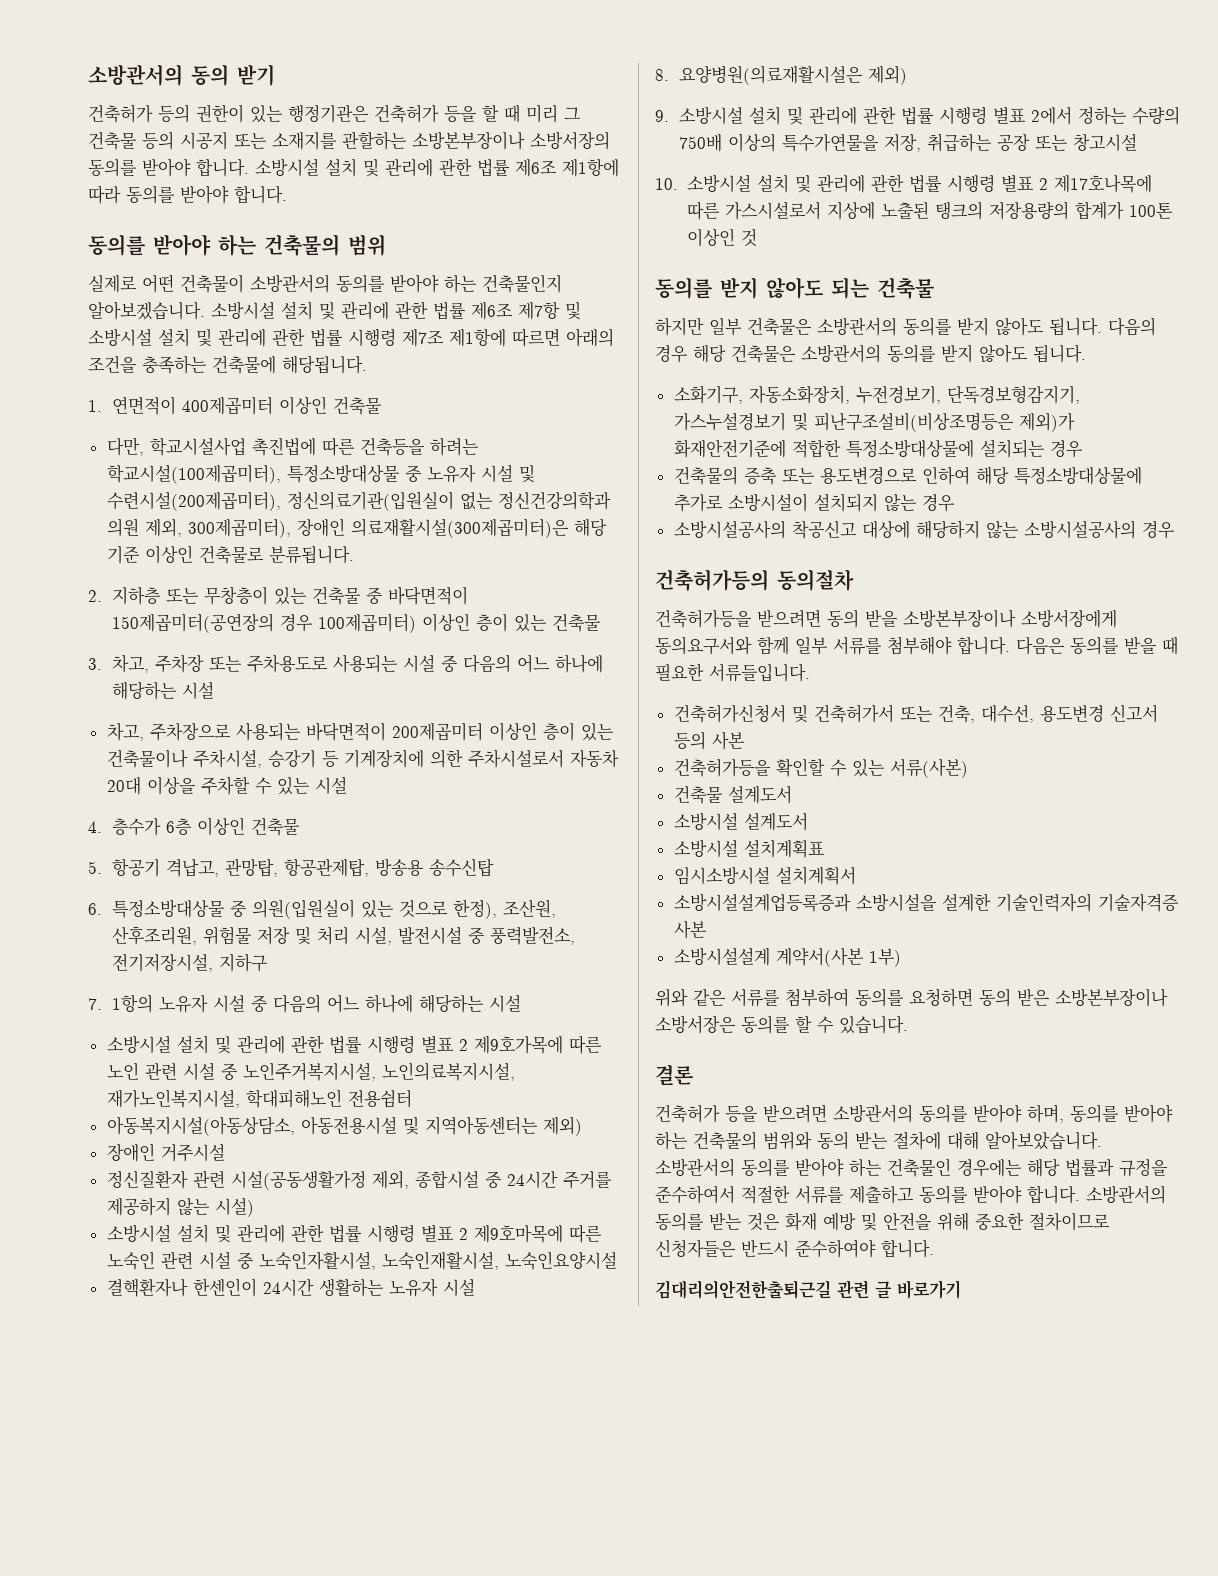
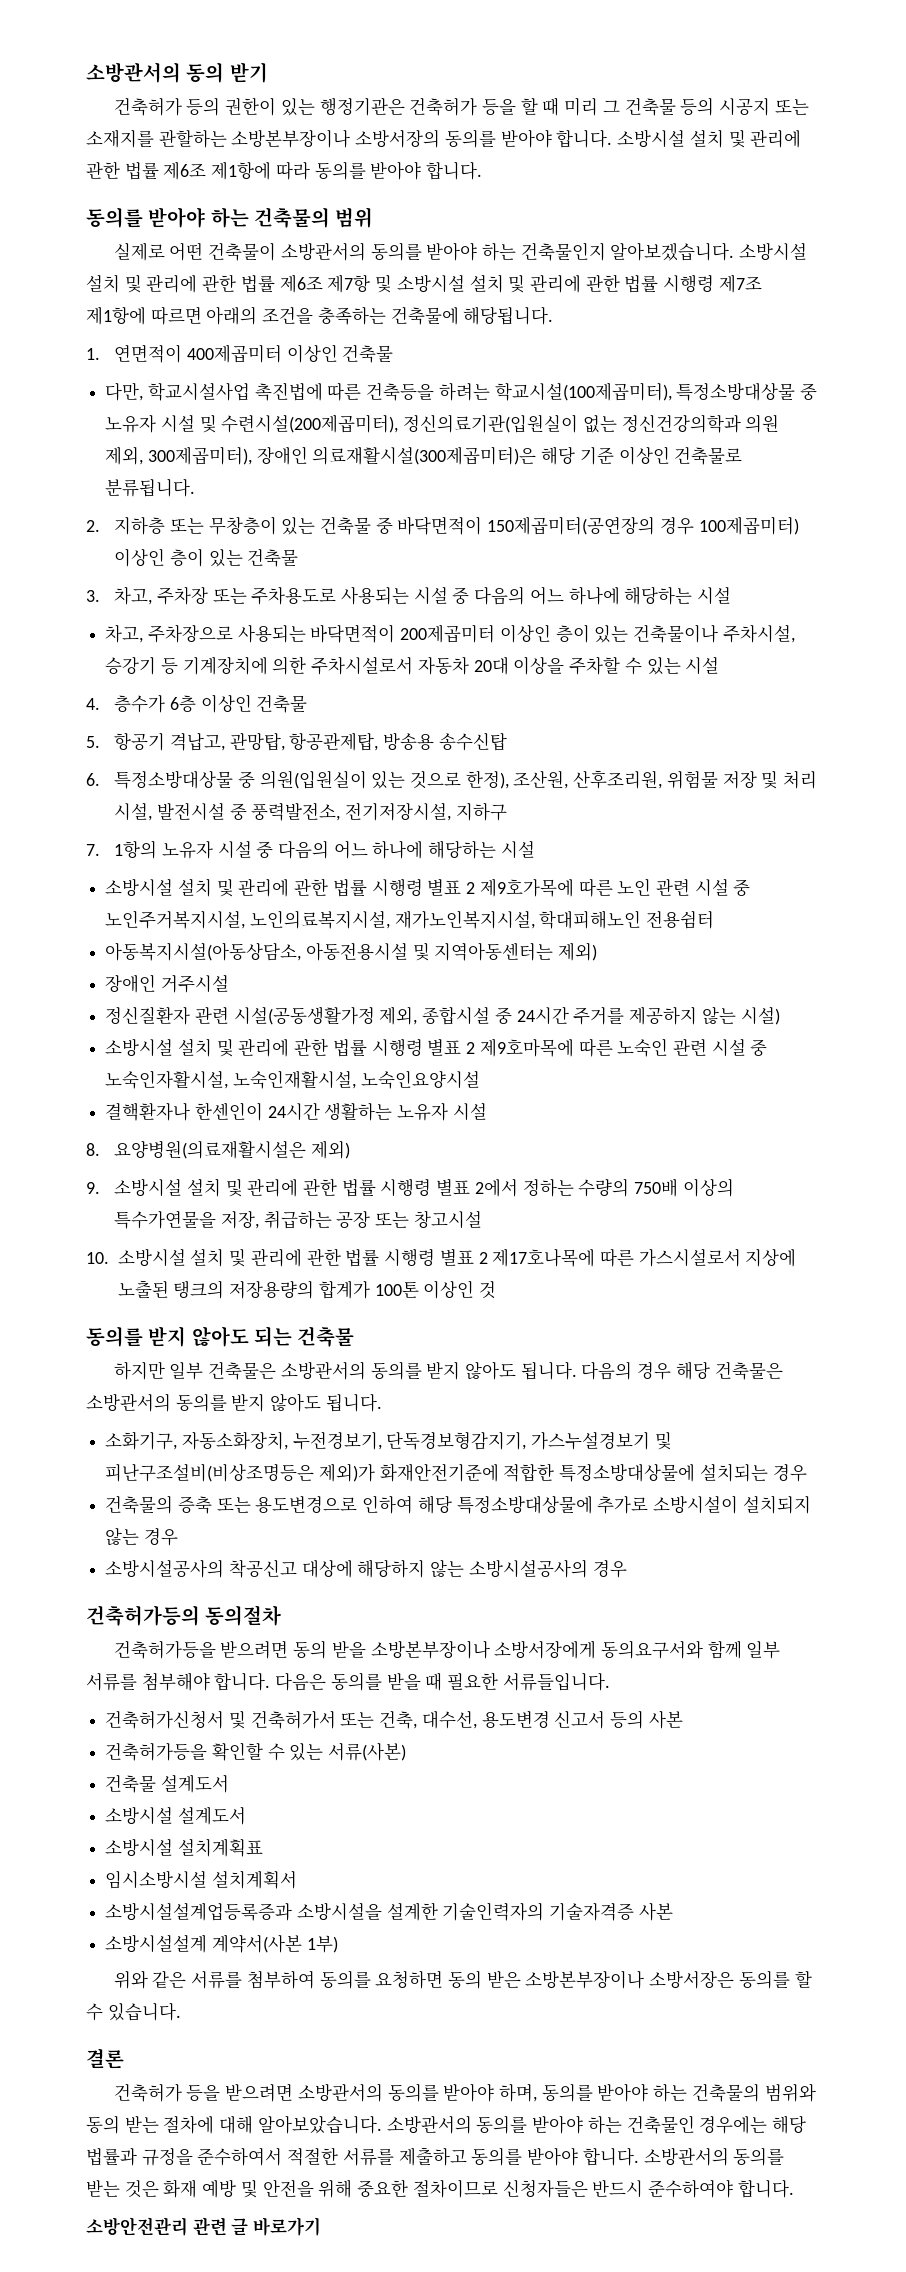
- 김대리의안전한출퇴근길 관련 글 바로가기
+ 소방안전관리 관련 글 바로가기

